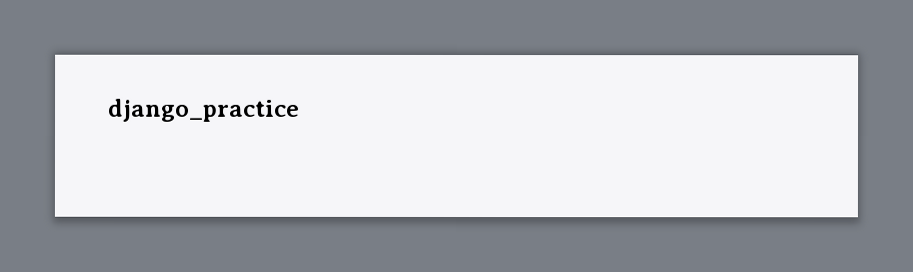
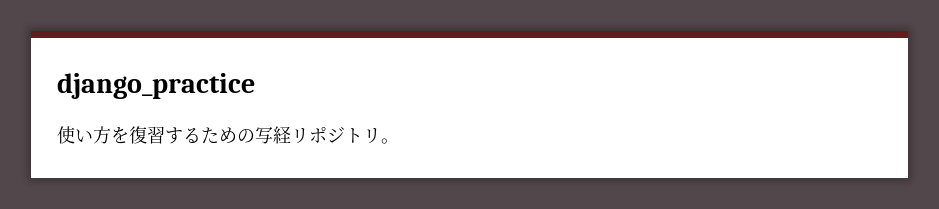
+ 使い方を復習するための写経リポジトリ。

